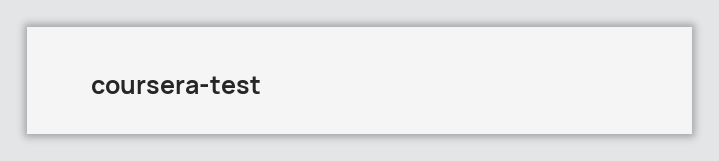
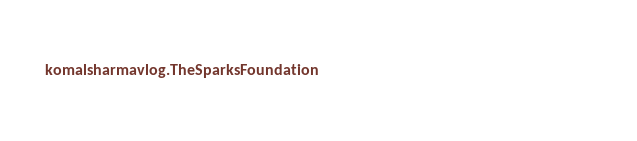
- coursera-test
+ komalsharmavlog.TheSparksFoundation

